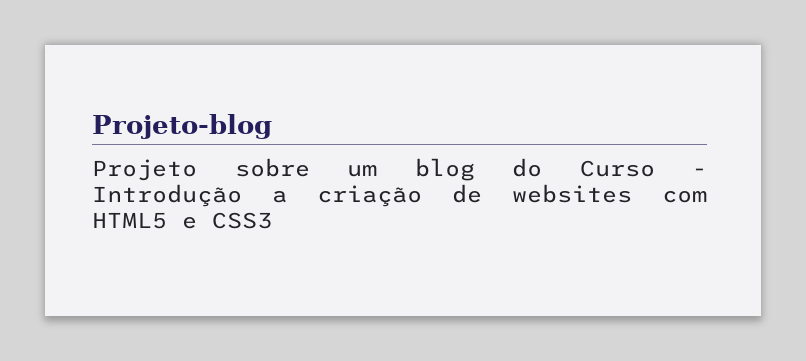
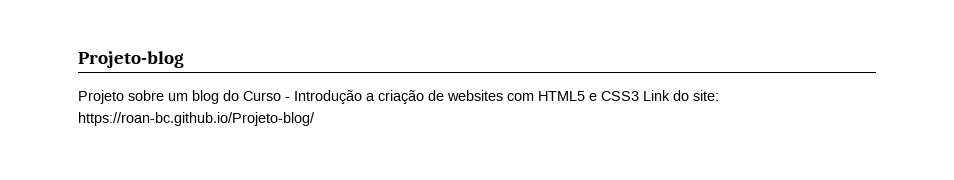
- Projeto sobre um blog do Curso - Introdução a criação de websites com HTML5 e CSS3
+ Projeto sobre um blog do Curso - Introdução a criação de websites com HTML5 e CSS3 Link do site: https://roan-bc.github.io/Projeto-blog/

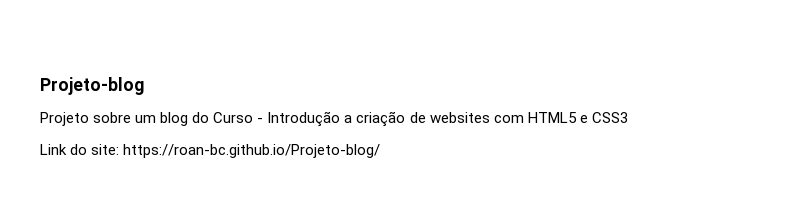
- Projeto sobre um blog do Curso - Introdução a criação de websites com HTML5 e CSS3 Link do site: https://roan-bc.github.io/Projeto-blog/
+ Projeto sobre um blog do Curso - Introdução a criação de websites com HTML5 e CSS3
+ Link do site: https://roan-bc.github.io/Projeto-blog/

